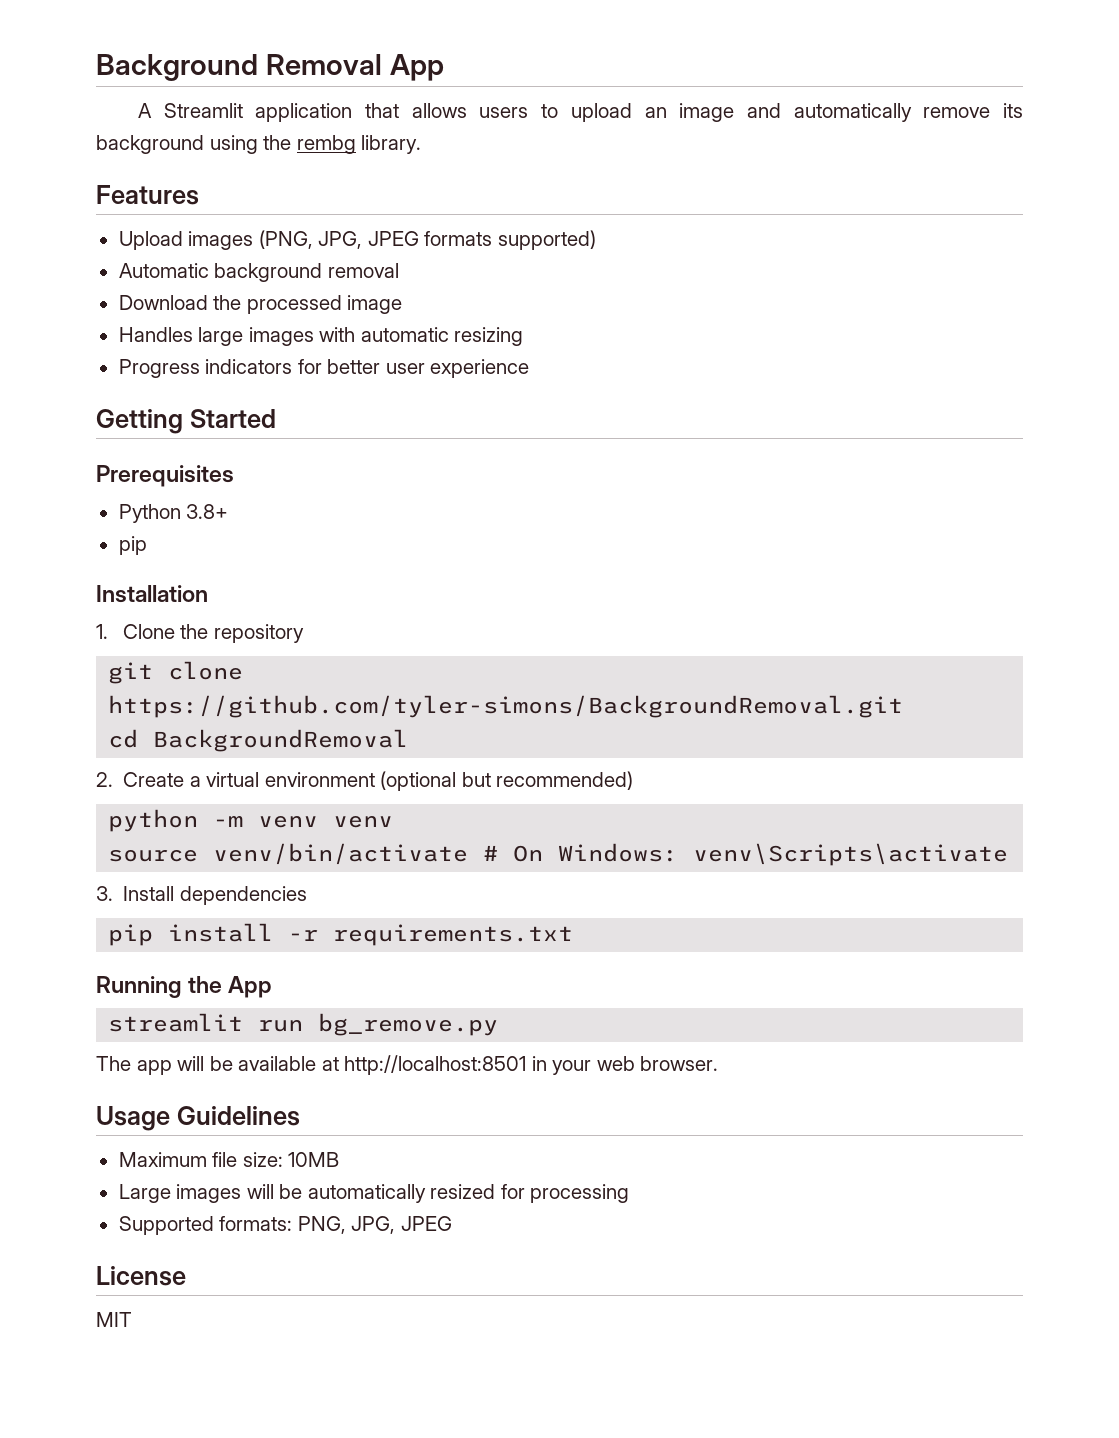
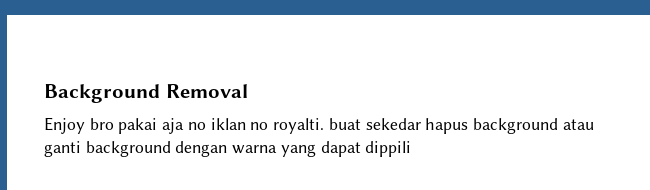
- Background Removal App
- A Streamlit application that allows users to upload an image and automatically remove its background using the rembg library.
- Features
- Upload images (PNG, JPG, JPEG formats supported)
- Automatic background removal
- Download the processed image
- Handles large images with automatic resizing
- Progress indicators for better user experience
- Getting Started
- Prerequisites
- Python 3.8+
- pip
- Installation
- 1. Clone the repository
- git clone https://github.com/tyler-simons/BackgroundRemoval.git
- cd BackgroundRemoval
- 2. Create a virtual environment (optional but recommended)
- python -m venv venv
- source venv/bin/activate # On Windows: venv\Scripts\activate
- 3. Install dependencies
- pip install -r requirements.txt
- Running the App
- streamlit run bg_remove.py
- The app will be available at http://localhost:8501 in your web browser.
- Usage Guidelines
- Maximum file size: 10MB
- Large images will be automatically resized for processing
- Supported formats: PNG, JPG, JPEG
- License
- MIT
+ Background Removal
+ Enjoy bro pakai aja no iklan no royalti. buat sekedar hapus background atau ganti background dengan warna yang dapat dippili

